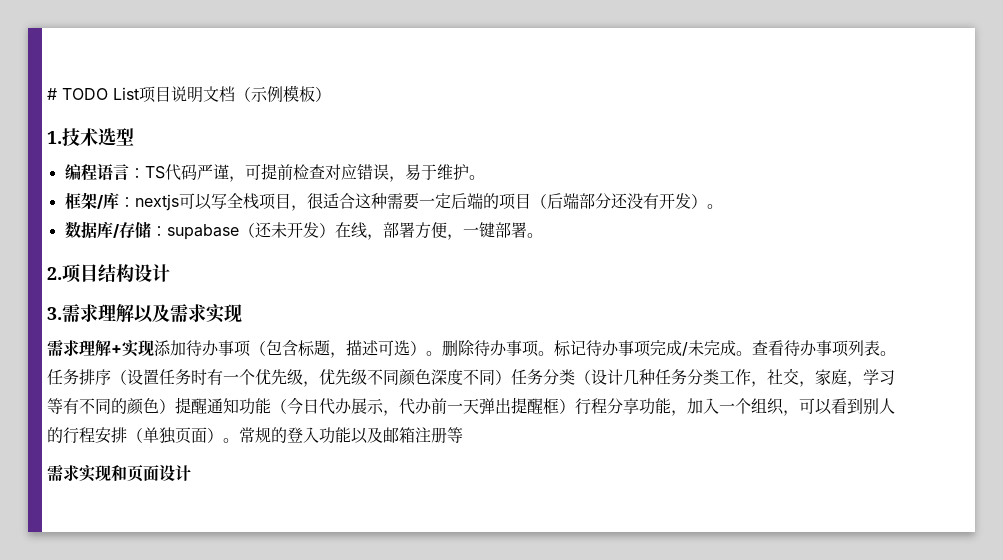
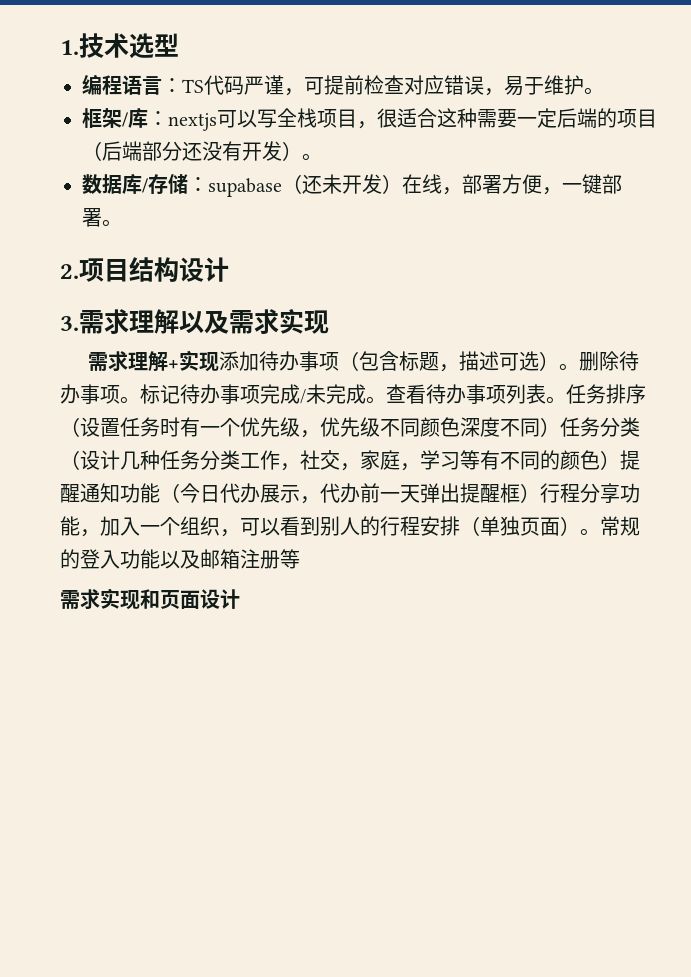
- # TODO List项目说明文档（示例模板）

